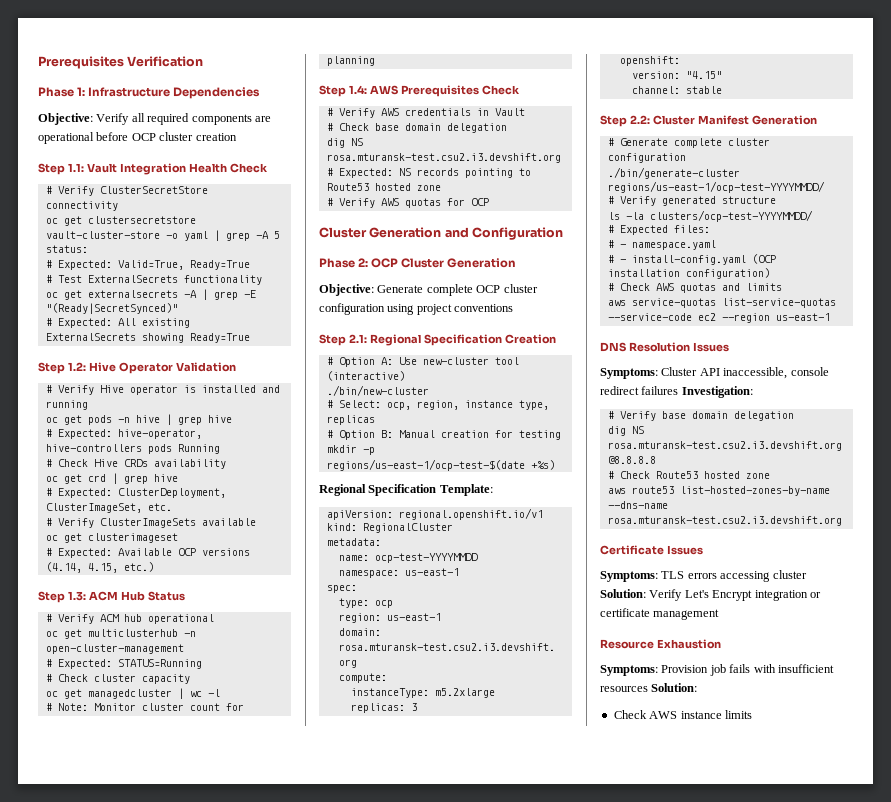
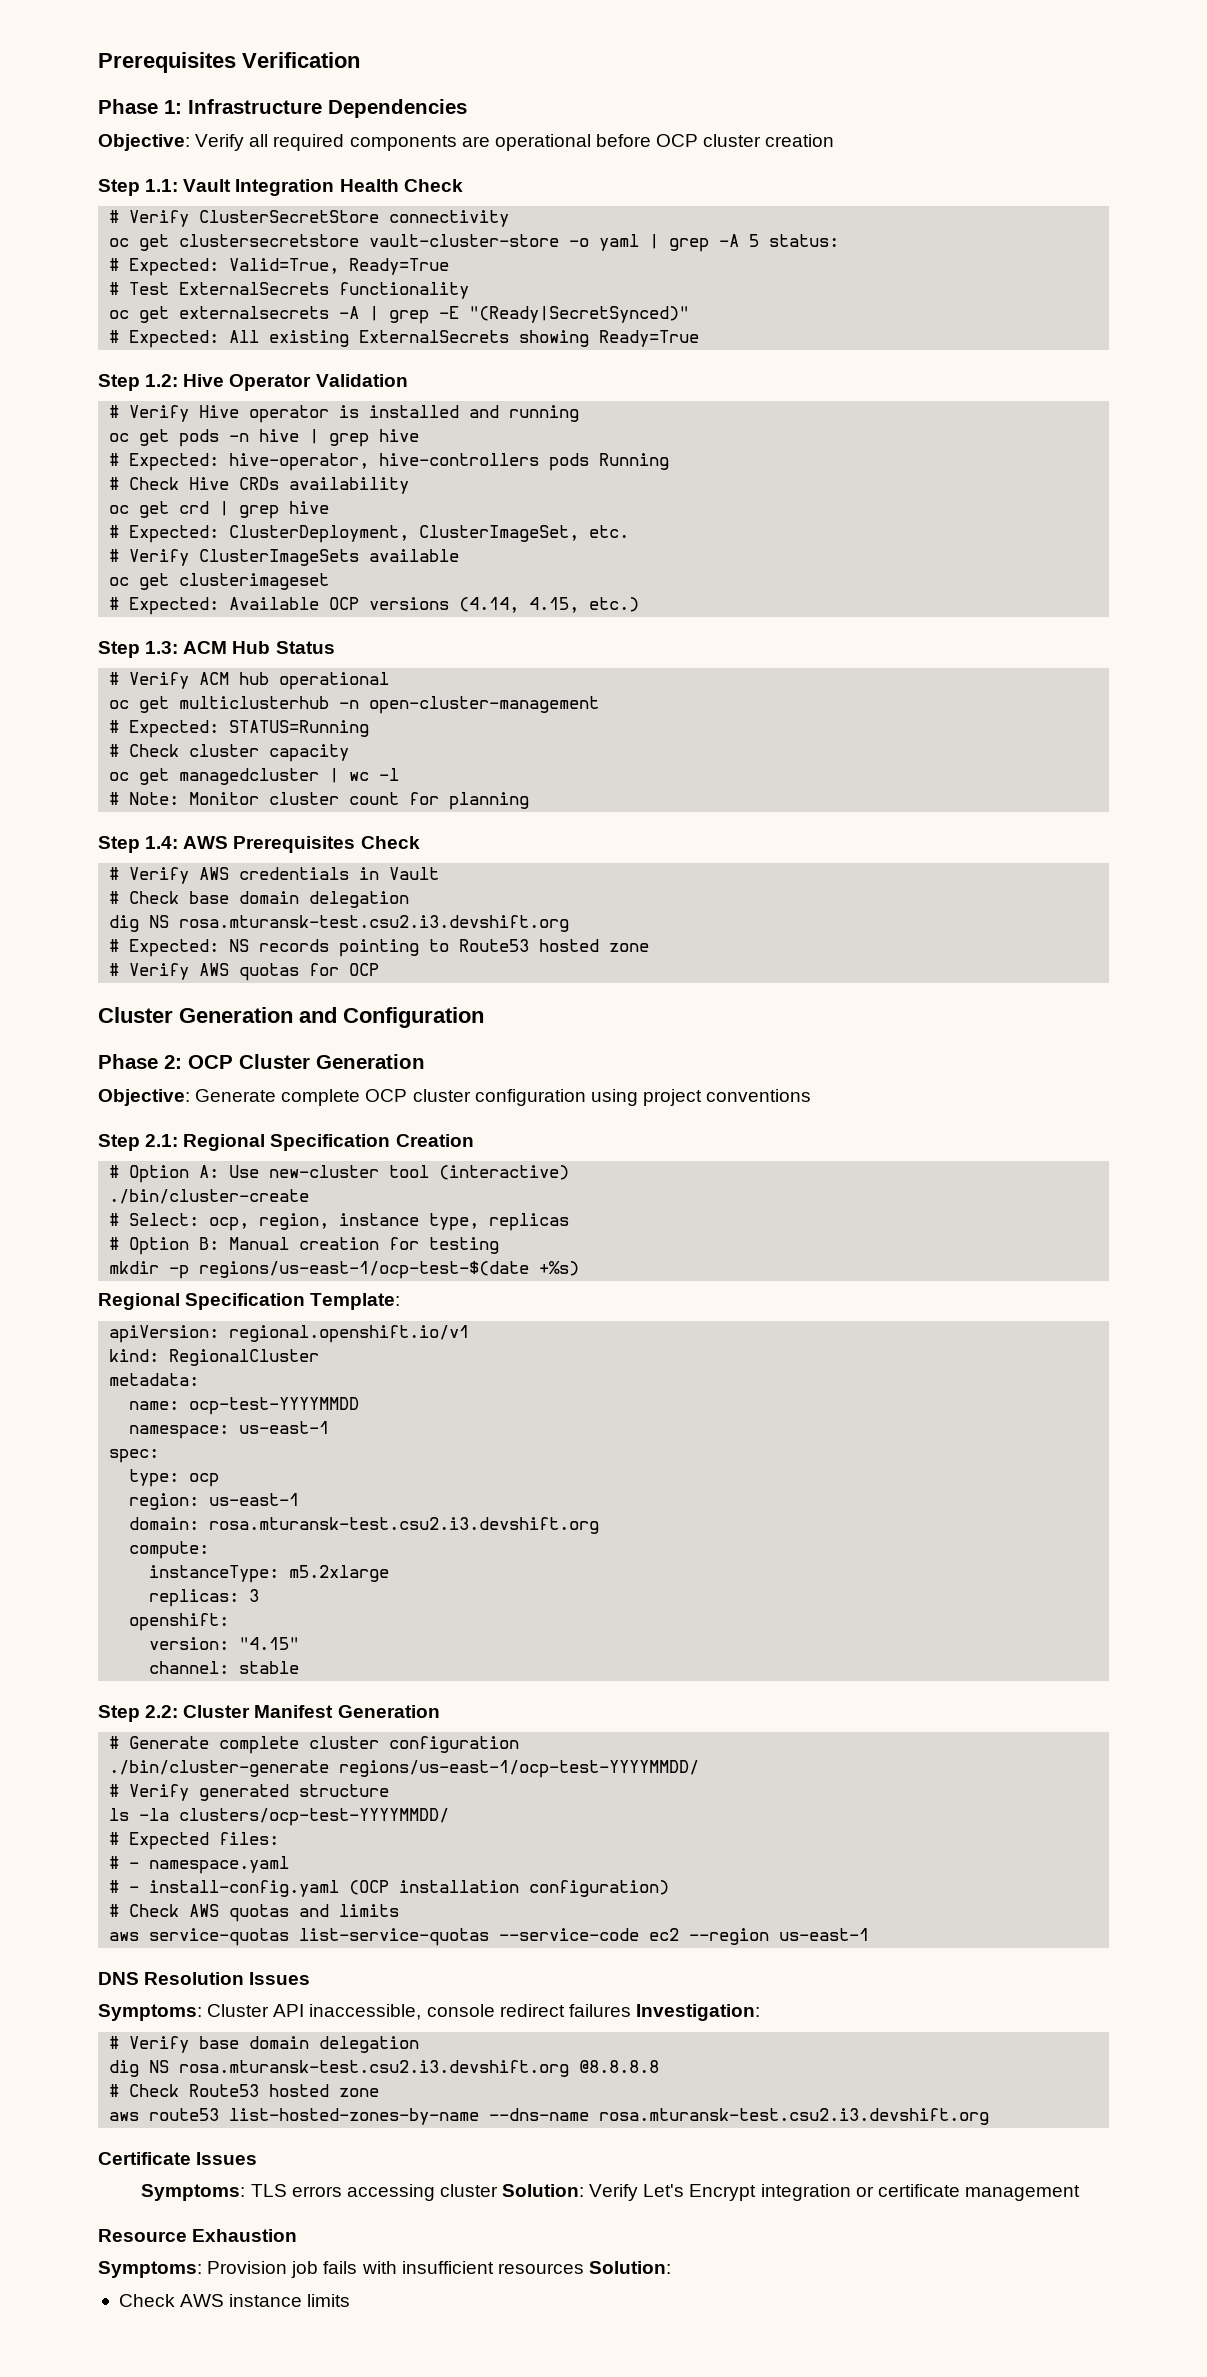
- ./bin/new-cluster
+ ./bin/cluster-create
- ./bin/generate-cluster regions/us-east-1/ocp-test-YYYYMMDD/
+ ./bin/cluster-generate regions/us-east-1/ocp-test-YYYYMMDD/

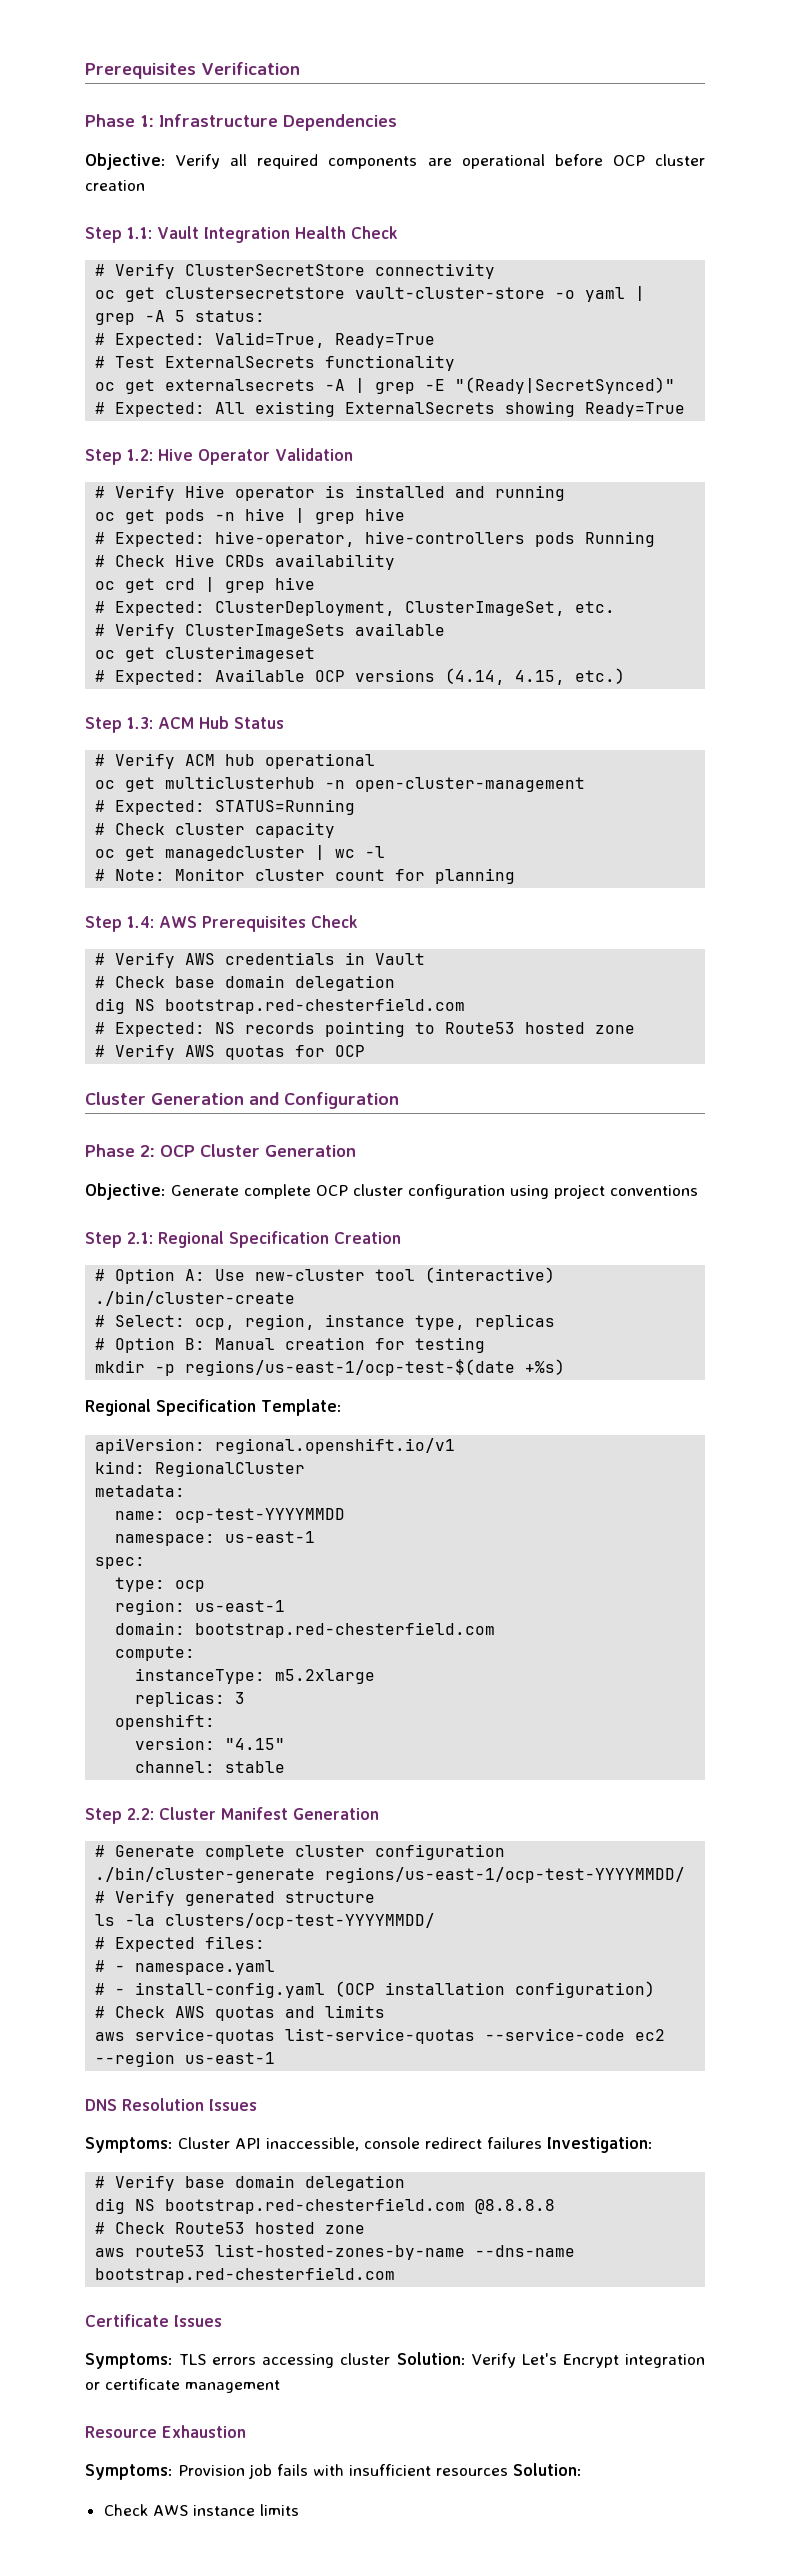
  # Check base domain delegation
- dig NS rosa.mturansk-test.csu2.i3.devshift.org
+ dig NS bootstrap.red-chesterfield.com
- domain: rosa.mturansk-test.csu2.i3.devshift.org
+ domain: bootstrap.red-chesterfield.com
- dig NS rosa.mturansk-test.csu2.i3.devshift.org @8.8.8.8
+ dig NS bootstrap.red-chesterfield.com @8.8.8.8
- aws route53 list-hosted-zones-by-name --dns-name rosa.mturansk-test.csu2.i3.devshift.org
+ aws route53 list-hosted-zones-by-name --dns-name bootstrap.red-chesterfield.com

